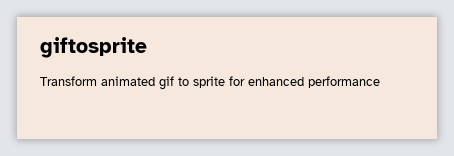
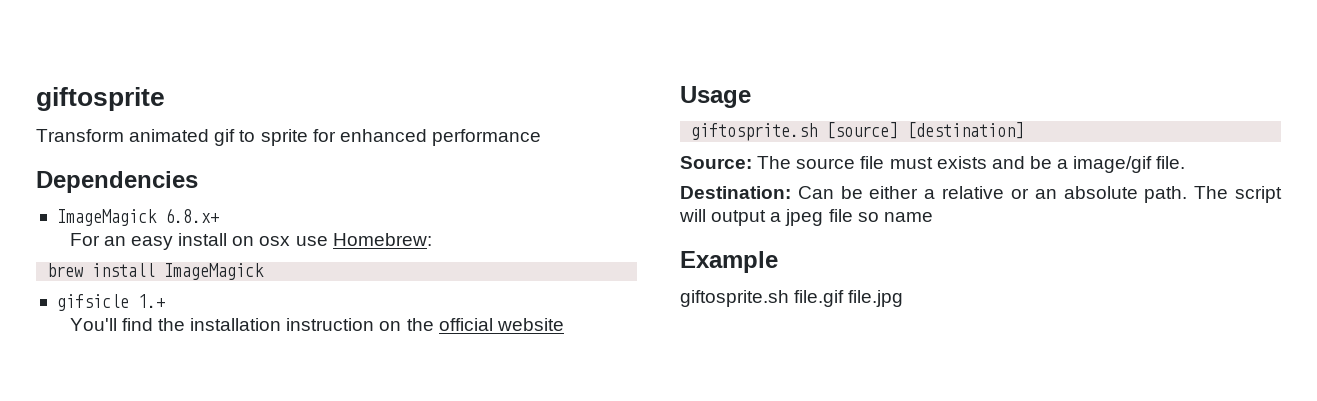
+ Dependencies
+ ImageMagick 6.8.x+
+ For an easy install on osx use Homebrew:
+ brew install ImageMagick
+ gifsicle 1.+
+ You'll find the installation instruction on the official website
+ Usage
+ giftosprite.sh [source] [destination]
+ Source: The source file must exists and be a image/gif file.
+ Destination: Can be either a relative or an absolute path. The script will output a jpeg file so name
+ Example
+ giftosprite.sh file.gif file.jpg

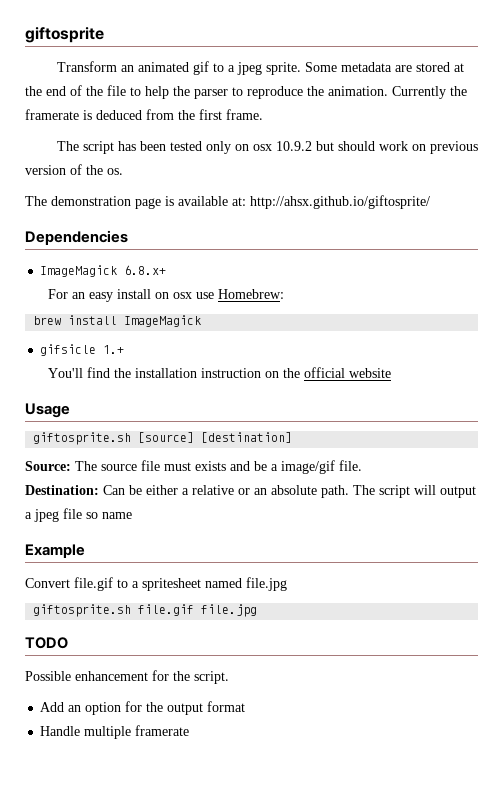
- Transform animated gif to sprite for enhanced performance
+ Transform an animated gif to a jpeg sprite. Some metadata are stored at the end of the file to help the parser to reproduce the animation. Currently the framerate is deduced from the first frame.
+ The script has been tested only on osx 10.9.2 but should work on previous version of the os.
+ The demonstration page is available at: http://ahsx.github.io/giftosprite/
+ Convert file.gif to a spritesheet named file.jpg
  giftosprite.sh file.gif file.jpg
+ TODO
+ Possible enhancement for the script.
+ Add an option for the output format
+ Handle multiple framerate

